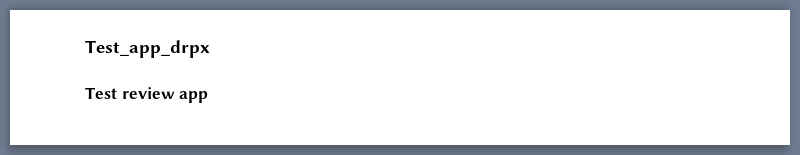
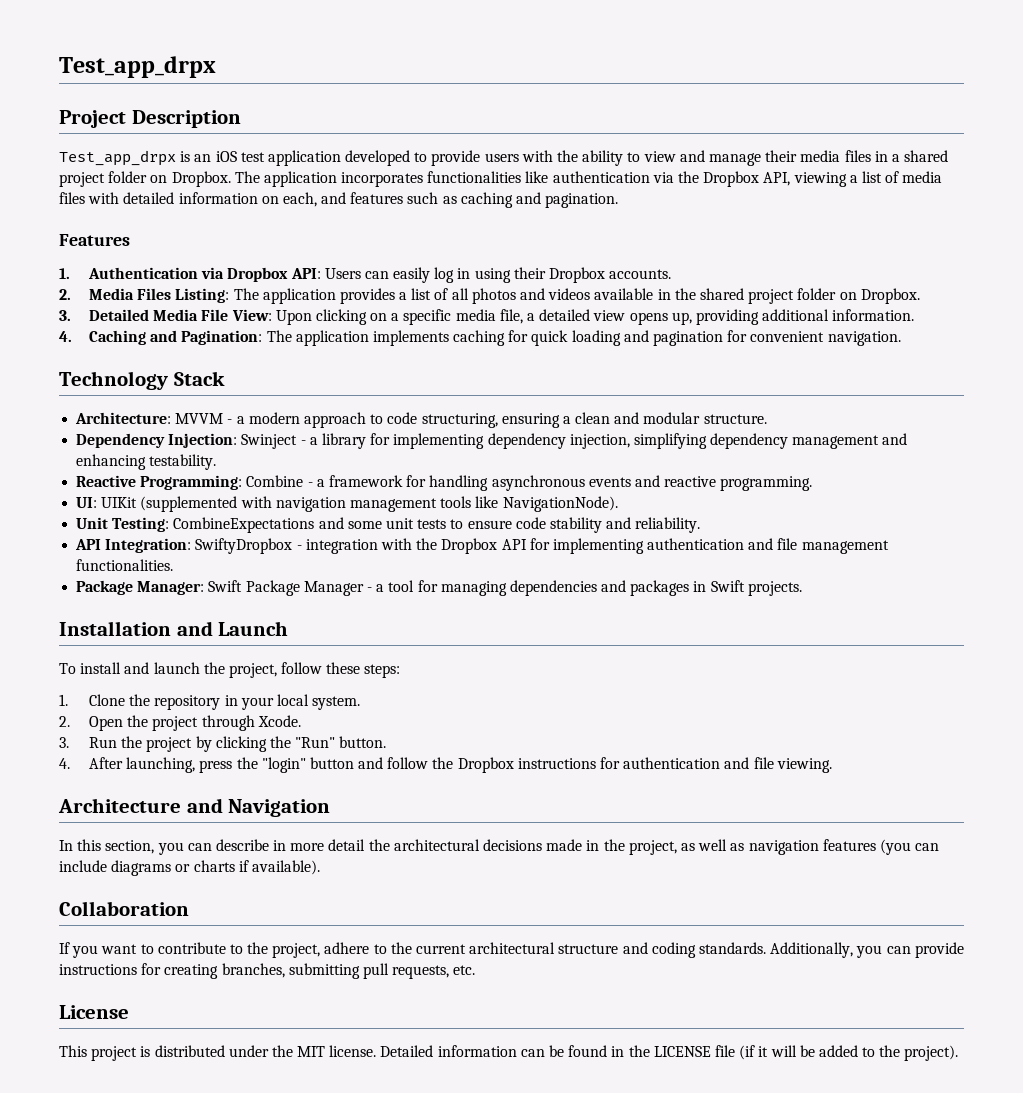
- Test review app
+ Project Description
+ Test_app_drpx is an iOS test application developed to provide users with the ability to view and manage their media files in a shared project folder on Dropbox. The application incorporates functionalities like authentication via the Dropbox API, viewing a list of media files with detailed information on each, and features such as caching and pagination.
+ Features
+ 1. Authentication via Dropbox API: Users can easily log in using their Dropbox accounts.
+ 2. Media Files Listing: The application provides a list of all photos and videos available in the shared project folder on Dropbox.
+ 3. Detailed Media File View: Upon clicking on a specific media file, a detailed view opens up, providing additional information.
+ 4. Caching and Pagination: The application implements caching for quick loading and pagination for convenient navigation.
+ Technology Stack
+ Architecture: MVVM - a modern approach to code structuring, ensuring a clean and modular structure.
+ Dependency Injection: Swinject - a library for implementing dependency injection, simplifying dependency management and enhancing testability.
+ Reactive Programming: Combine - a framework for handling asynchronous events and reactive programming.
+ UI: UIKit (supplemented with navigation management tools like NavigationNode).
+ Unit Testing: CombineExpectations and some unit tests to ensure code stability and reliability.
+ API Integration: SwiftyDropbox - integration with the Dropbox API for implementing authentication and file management functionalities.
+ Package Manager: Swift Package Manager - a tool for managing dependencies and packages in Swift projects.
+ Installation and Launch
+ To install and launch the project, follow these steps:
+ 1. Clone the repository in your local system.
+ 2. Open the project through Xcode.
+ 3. Run the project by clicking the "Run" button.
+ 4. After launching, press the "login" button and follow the Dropbox instructions for authentication and file viewing.
+ Architecture and Navigation
+ In this section, you can describe in more detail the architectural decisions made in the project, as well as navigation features (you can include diagrams or charts if available).
+ Collaboration
+ If you want to contribute to the project, adhere to the current architectural structure and coding standards. Additionally, you can provide instructions for creating branches, submitting pull requests, etc.
+ License
+ This project is distributed under the MIT license. Detailed information can be found in the LICENSE file (if it will be added to the project).

